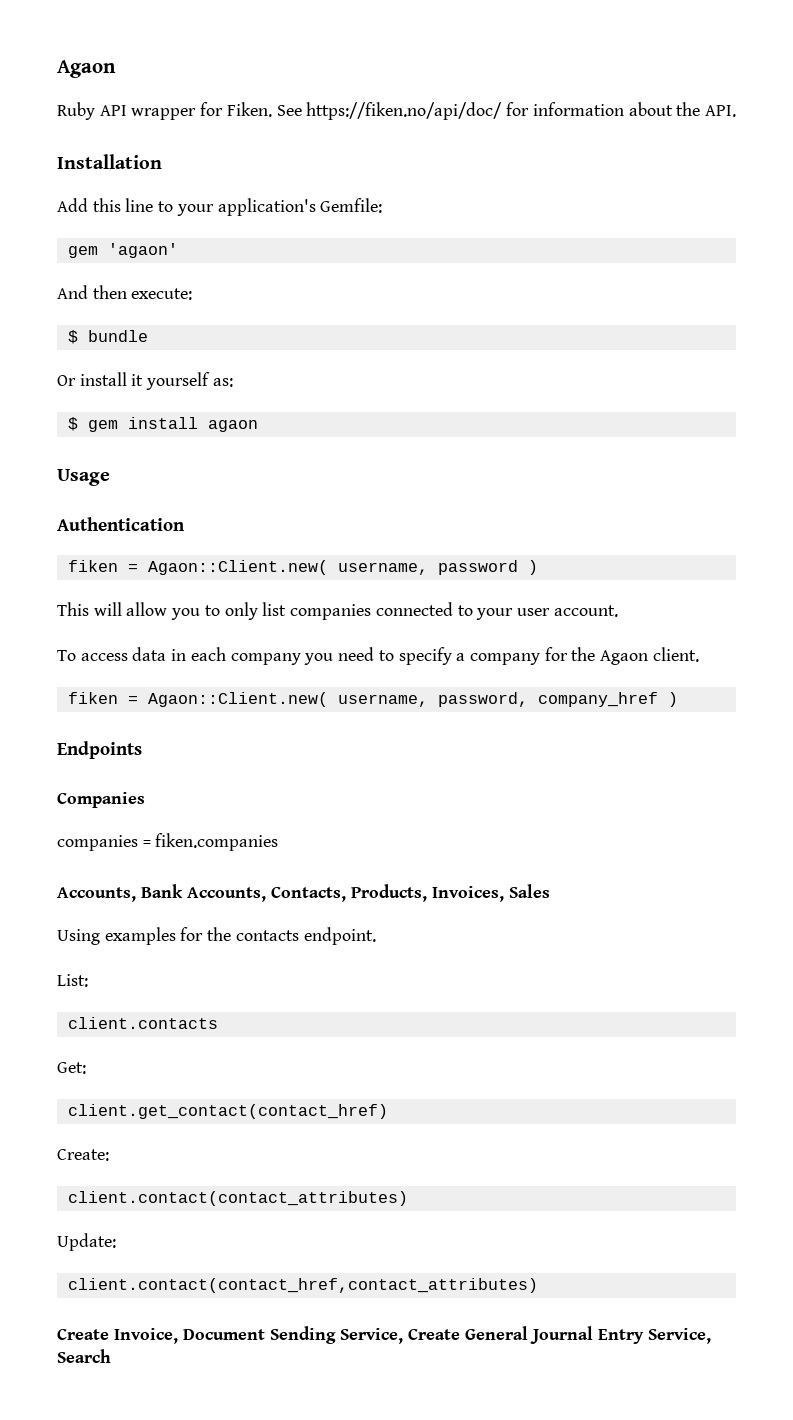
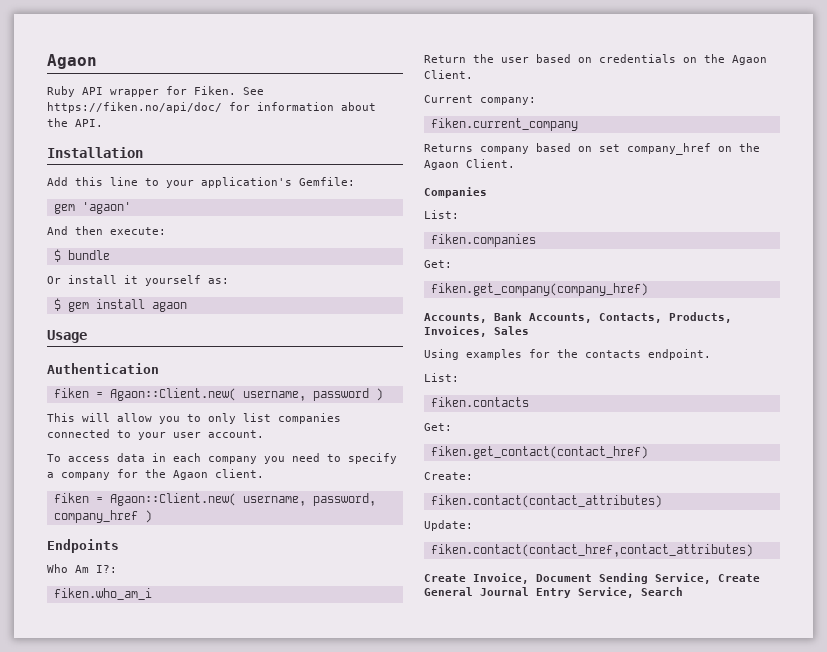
+ Who Am I?:
+ fiken.who_am_i
+ Return the user based on credentials on the Agaon Client.
+ Current company:
+ fiken.current_company
+ Returns company based on set company_href on the Agaon Client.
  Companies
- companies = fiken.companies
+ List:
+ fiken.companies
+ Get:
+ fiken.get_company(company_href)
- client.contacts
+ fiken.contacts
  Get:
- client.get_contact(contact_href)
+ fiken.get_contact(contact_href)
- client.contact(contact_attributes)
+ fiken.contact(contact_attributes)
- client.contact(contact_href,contact_attributes)
+ fiken.contact(contact_href,contact_attributes)

